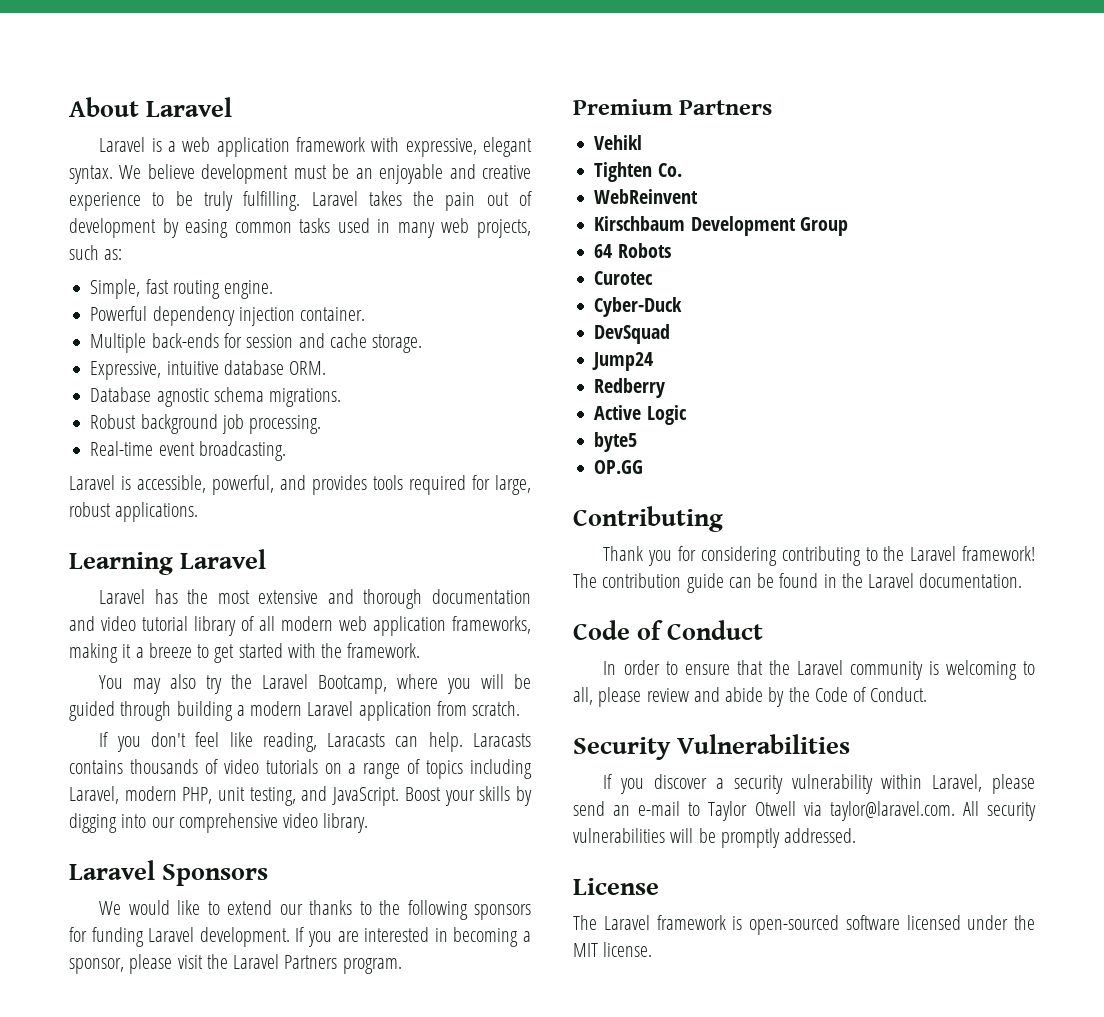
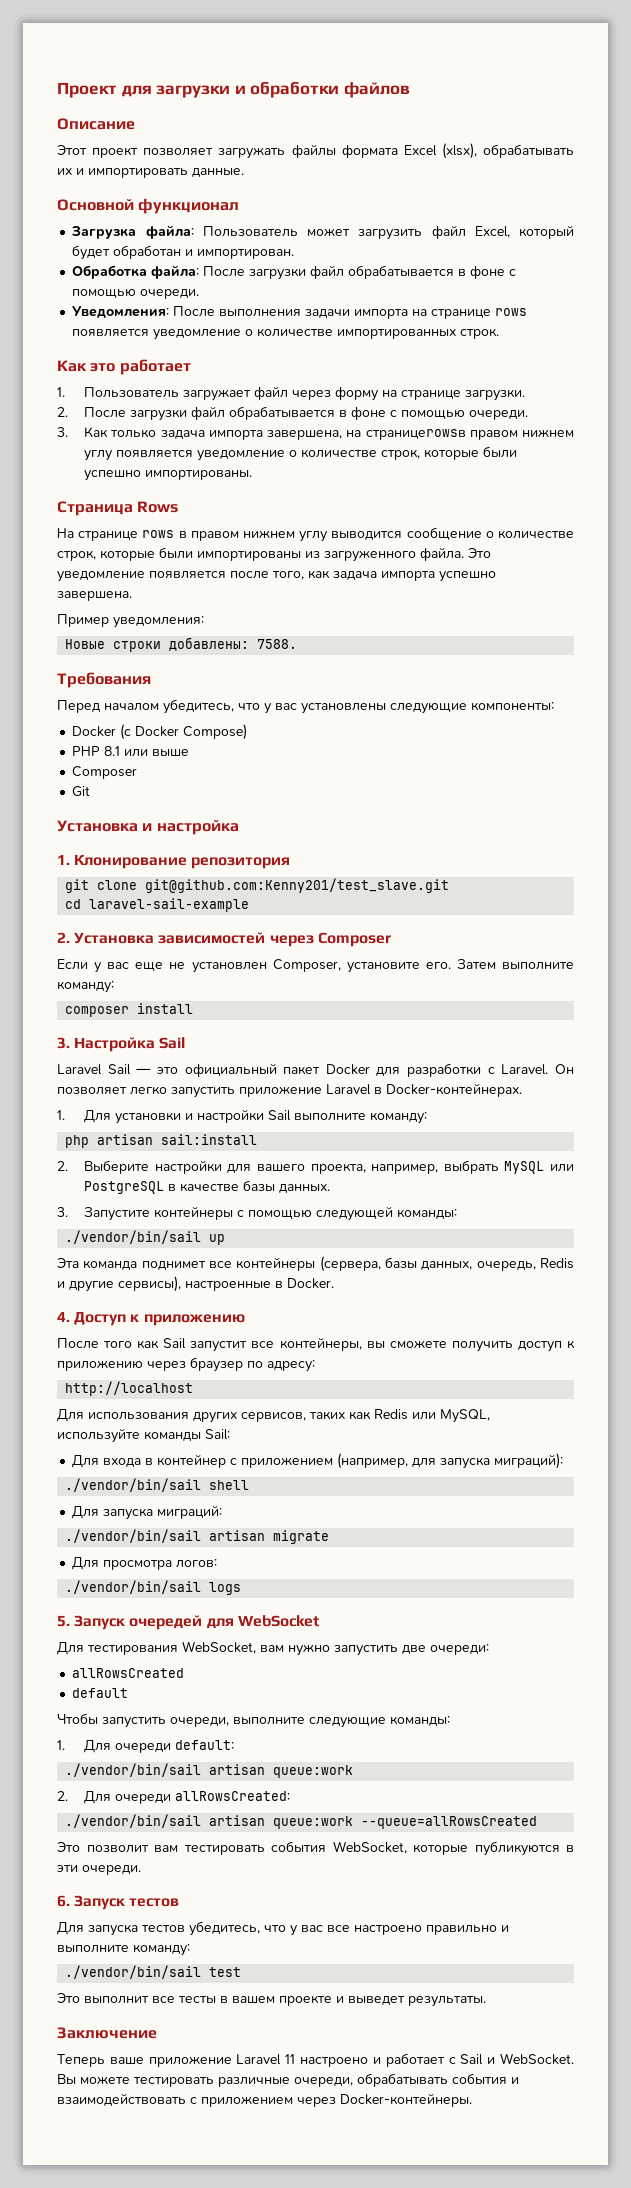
- About Laravel
- Laravel is a web application framework with expressive, elegant syntax. We believe development must be an enjoyable and creative experience to be truly fulfilling. Laravel takes the pain out of development by easing common tasks used in many web projects, such as:
- Simple, fast routing engine.
- Powerful dependency injection container.
- Multiple back-ends for session and cache storage.
- Expressive, intuitive database ORM.
- Database agnostic schema migrations.
- Robust background job processing.
- Real-time event broadcasting.
- Laravel is accessible, powerful, and provides tools required for large, robust applications.
- Learning Laravel
- Laravel has the most extensive and thorough documentation and video tutorial library of all modern web application frameworks, making it a breeze to get started with the framework.
- You may also try the Laravel Bootcamp, where you will be guided through building a modern Laravel application from scratch.
- If you don't feel like reading, Laracasts can help. Laracasts contains thousands of video tutorials on a range of topics including Laravel, modern PHP, unit testing, and JavaScript. Boost your skills by digging into our comprehensive video library.
- Laravel Sponsors
- We would like to extend our thanks to the following sponsors for funding Laravel development. If you are interested in becoming a sponsor, please visit the Laravel Partners program.
- Premium Partners
- Vehikl
- Tighten Co.
- WebReinvent
- Kirschbaum Development Group
- 64 Robots
- Curotec
- Cyber-Duck
- DevSquad
- Jump24
- Redberry
- Active Logic
- byte5
- OP.GG
- Contributing
- Thank you for considering contributing to the Laravel framework! The contribution guide can be found in the Laravel documentation.
- Code of Conduct
- In order to ensure that the Laravel community is welcoming to all, please review and abide by the Code of Conduct.
- Security Vulnerabilities
- If you discover a security vulnerability within Laravel, please send an e-mail to Taylor Otwell via taylor@laravel.com. All security vulnerabilities will be promptly addressed.
- License
- The Laravel framework is open-sourced software licensed under the MIT license.
+ Проект для загрузки и обработки файлов
+ Описание
+ Этот проект позволяет загружать файлы формата Excel (xlsx), обрабатывать их и импортировать данные.
+ Основной функционал
+ Загрузка файла: Пользователь может загрузить файл Excel, который будет обработан и импортирован.
+ Обработка файла: После загрузки файл обрабатывается в фоне с помощью очереди.
+ Уведомления: После выполнения задачи импорта на странице rows появляется уведомление о количестве импортированных строк.
+ Как это работает
+ 1. Пользователь загружает файл через форму на странице загрузки.
+ 2. После загрузки файл обрабатывается в фоне с помощью очереди.
+ 3. Как только задача импорта завершена, на страницеrowsв правом нижнем углу появляется уведомление о количестве строк, которые были успешно импортированы.
+ Страница Rows
+ На странице rows в правом нижнем углу выводится сообщение о количестве строк, которые были импортированы из загруженного файла. Это уведомление появляется после того, как задача импорта успешно завершена.
+ Пример уведомления:
+ Новые строки добавлены: 7588.
+ Требования
+ Перед началом убедитесь, что у вас установлены следующие компоненты:
+ Docker (с Docker Compose)
+ PHP 8.1 или выше
+ Composer
+ Git
+ Установка и настройка
+ 1. Клонирование репозитория
+ git clone git@github.com:Kenny201/test_slave.git
+ cd laravel-sail-example
+ 2. Установка зависимостей через Composer
+ Если у вас еще не установлен Composer, установите его. Затем выполните команду:
+ composer install
+ 3. Настройка Sail
+ Laravel Sail — это официальный пакет Docker для разработки с Laravel. Он позволяет легко запустить приложение Laravel в Docker-контейнерах.
+ 1. Для установки и настройки Sail выполните команду:
+ php artisan sail:install
+ 2. Выберите настройки для вашего проекта, например, выбрать MySQL или PostgreSQL в качестве базы данных.
+ 3. Запустите контейнеры с помощью следующей команды:
+ ./vendor/bin/sail up
+ Эта команда поднимет все контейнеры (сервера, базы данных, очередь, Redis и другие сервисы), настроенные в Docker.
+ 4. Доступ к приложению
+ После того как Sail запустит все контейнеры, вы сможете получить доступ к приложению через браузер по адресу:
+ http://localhost
+ Для использования других сервисов, таких как Redis или MySQL, используйте команды Sail:
+ Для входа в контейнер с приложением (например, для запуска миграций):
+ ./vendor/bin/sail shell
+ Для запуска миграций:
+ ./vendor/bin/sail artisan migrate
+ Для просмотра логов:
+ ./vendor/bin/sail logs
+ 5. Запуск очередей для WebSocket
+ Для тестирования WebSocket, вам нужно запустить две очереди:
+ allRowsCreated
+ default
+ Чтобы запустить очереди, выполните следующие команды:
+ 1. Для очереди default:
+ ./vendor/bin/sail artisan queue:work
+ 2. Для очереди allRowsCreated:
+ ./vendor/bin/sail artisan queue:work --queue=allRowsCreated
+ Это позволит вам тестировать события WebSocket, которые публикуются в эти очереди.
+ 6. Запуск тестов
+ Для запуска тестов убедитесь, что у вас все настроено правильно и выполните команду:
+ ./vendor/bin/sail test
+ Это выполнит все тесты в вашем проекте и выведет результаты.
+ Заключение
+ Теперь ваше приложение Laravel 11 настроено и работает с Sail и WebSocket. Вы можете тестировать различные очереди, обрабатывать события и взаимодействовать с приложением через Docker-контейнеры.

